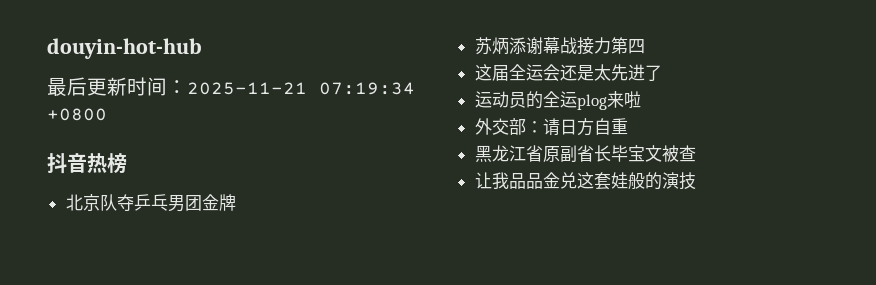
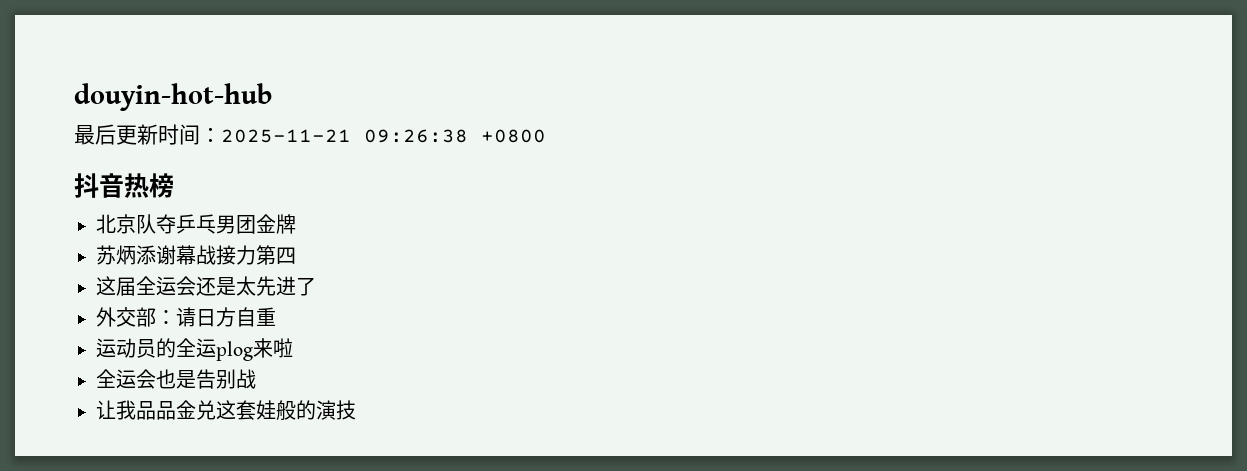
- 最后更新时间：2025-11-21 07:19:34 +0800
+ 最后更新时间：2025-11-21 09:26:38 +0800
+ 外交部：请日方自重
- 外交部：请日方自重
- 黑龙江省原副省长毕宝文被查
+ 全运会也是告别战

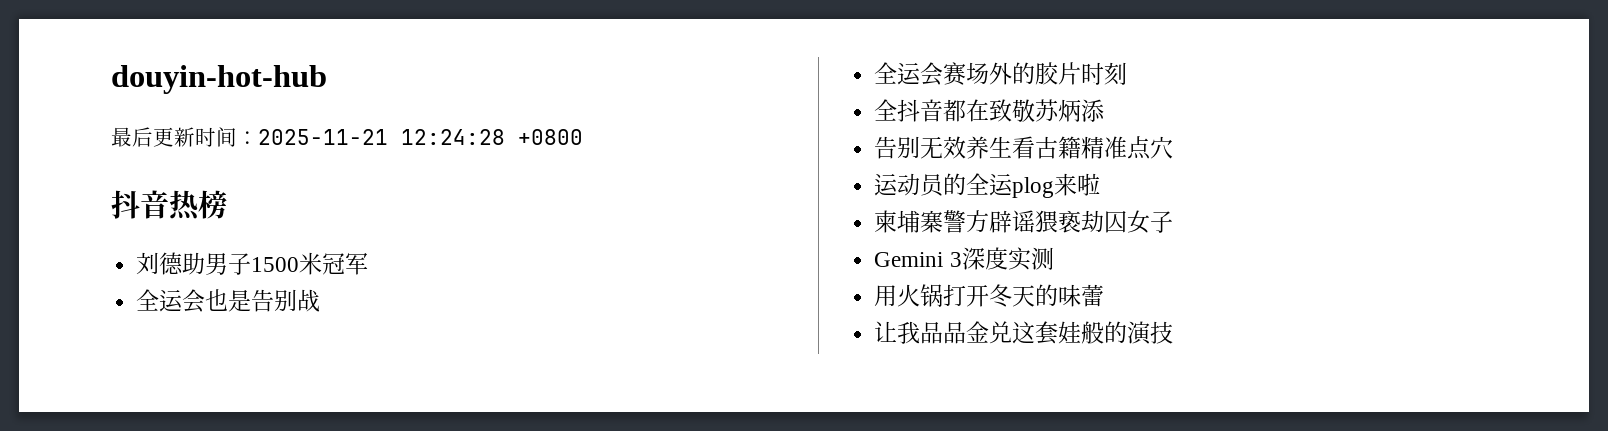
- 最后更新时间：2025-11-21 09:26:38 +0800
+ 最后更新时间：2025-11-21 12:24:28 +0800
- 北京队夺乒乓男团金牌
- 苏炳添谢幕战接力第四
- 这届全运会还是太先进了
- 外交部：请日方自重
+ 刘德助男子1500米冠军
+ 全运会也是告别战
+ 全运会赛场外的胶片时刻
+ 全抖音都在致敬苏炳添
+ 告别无效养生看古籍精准点穴
- 全运会也是告别战
+ 柬埔寨警方辟谣猥亵劫囚女子
+ Gemini 3深度实测
+ 用火锅打开冬天的味蕾

